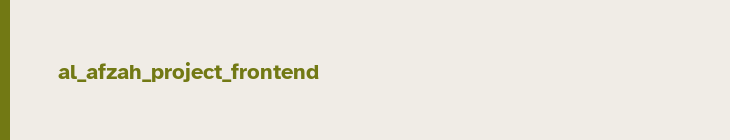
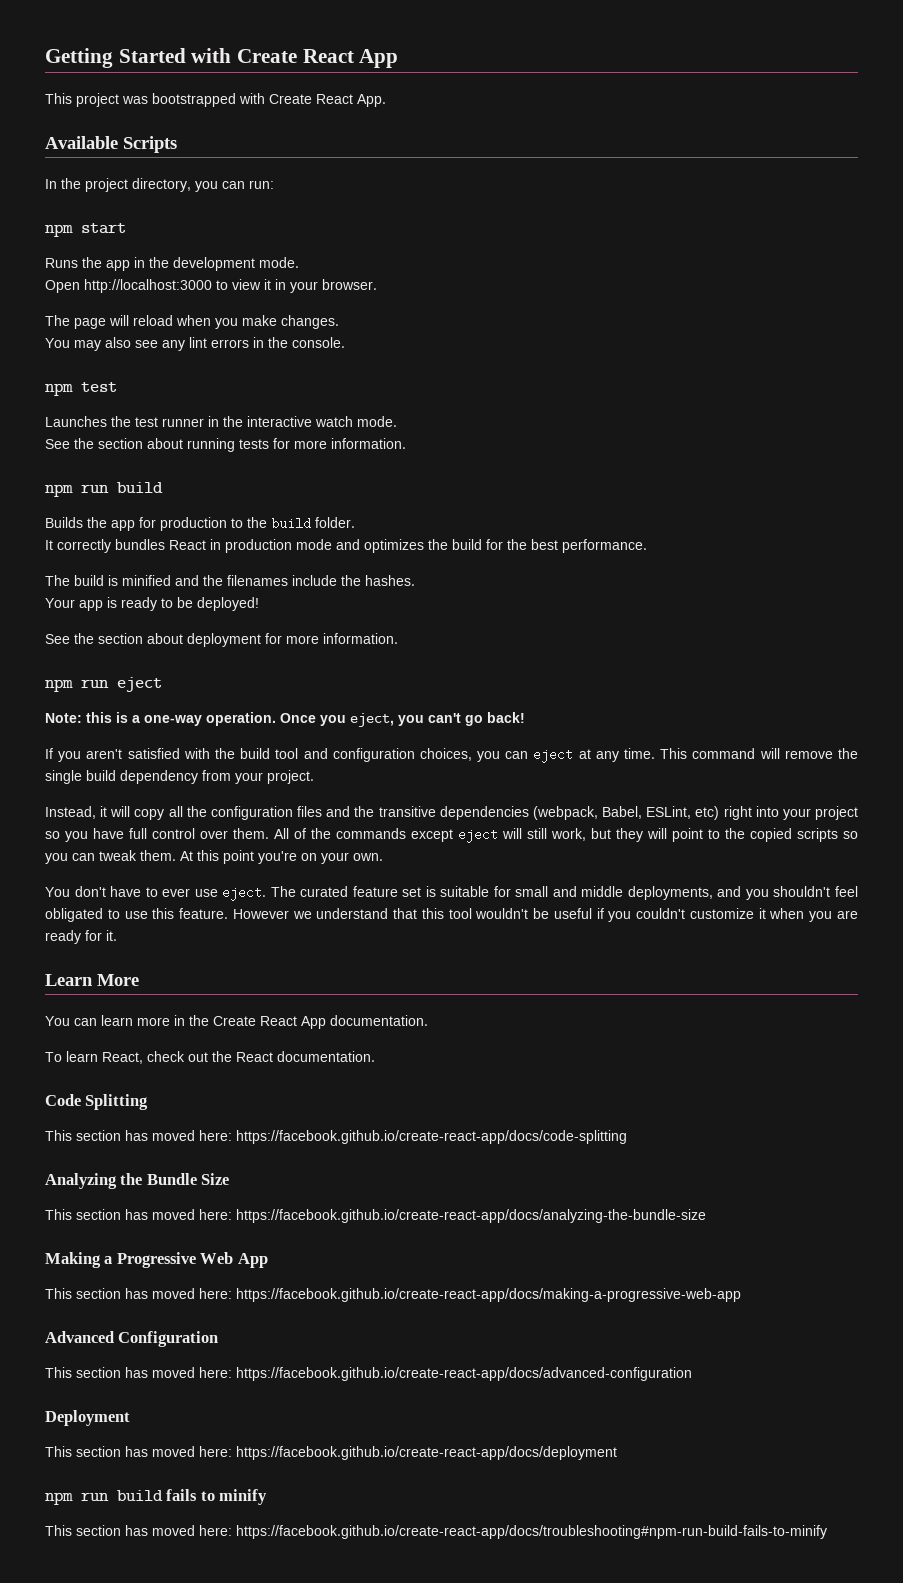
- al_afzah_project_frontend
+ Getting Started with Create React App
+ This project was bootstrapped with Create React App.
+ Available Scripts
+ In the project directory, you can run:
+ npm start
+ Runs the app in the development mode.
+ Open http://localhost:3000 to view it in your browser.
+ The page will reload when you make changes.
+ You may also see any lint errors in the console.
+ npm test
+ Launches the test runner in the interactive watch mode.
+ See the section about running tests for more information.
+ npm run build
+ Builds the app for production to the build folder.
+ It correctly bundles React in production mode and optimizes the build for the best performance.
+ The build is minified and the filenames include the hashes.
+ Your app is ready to be deployed!
+ See the section about deployment for more information.
+ npm run eject
+ Note: this is a one-way operation. Once you eject, you can't go back!
+ If you aren't satisfied with the build tool and configuration choices, you can eject at any time. This command will remove the single build dependency from your project.
+ Instead, it will copy all the configuration files and the transitive dependencies (webpack, Babel, ESLint, etc) right into your project so you have full control over them. All of the commands except eject will still work, but they will point to the copied scripts so you can tweak them. At this point you're on your own.
+ You don't have to ever use eject. The curated feature set is suitable for small and middle deployments, and you shouldn't feel obligated to use this feature. However we understand that this tool wouldn't be useful if you couldn't customize it when you are ready for it.
+ Learn More
+ You can learn more in the Create React App documentation.
+ To learn React, check out the React documentation.
+ Code Splitting
+ This section has moved here: https://facebook.github.io/create-react-app/docs/code-splitting
+ Analyzing the Bundle Size
+ This section has moved here: https://facebook.github.io/create-react-app/docs/analyzing-the-bundle-size
+ Making a Progressive Web App
+ This section has moved here: https://facebook.github.io/create-react-app/docs/making-a-progressive-web-app
+ Advanced Configuration
+ This section has moved here: https://facebook.github.io/create-react-app/docs/advanced-configuration
+ Deployment
+ This section has moved here: https://facebook.github.io/create-react-app/docs/deployment
+ npm run build fails to minify
+ This section has moved here: https://facebook.github.io/create-react-app/docs/troubleshooting#npm-run-build-fails-to-minify

